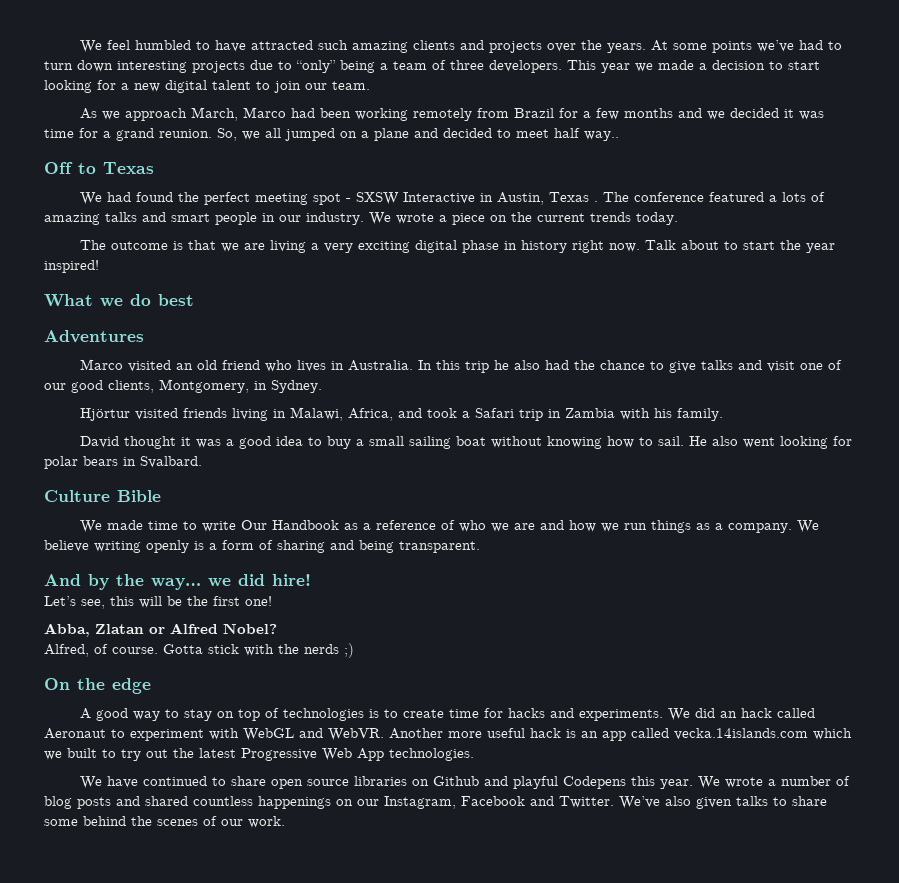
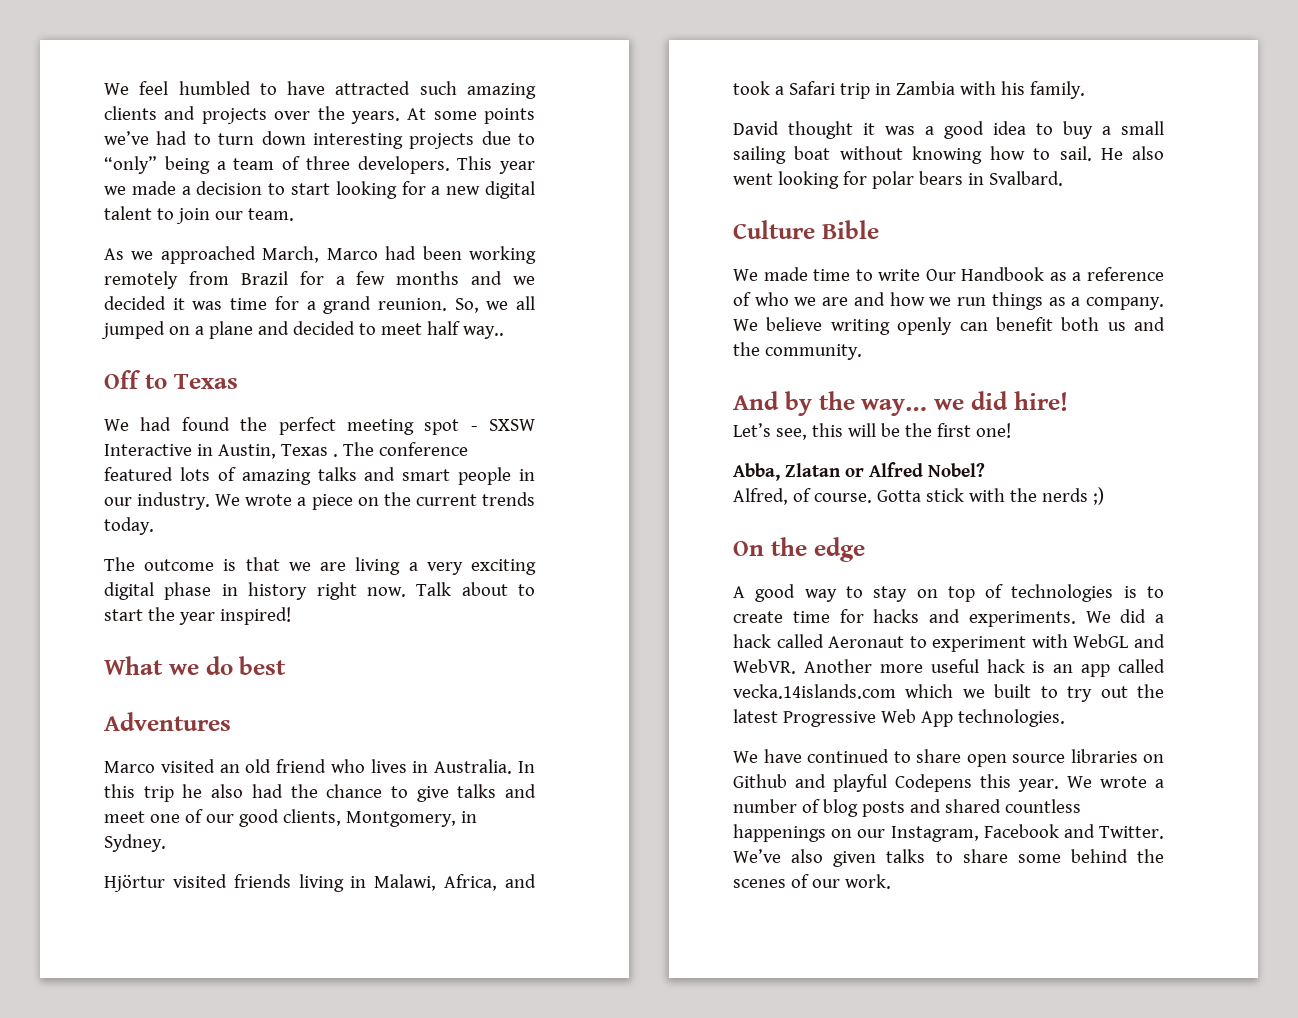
- As we approach March, Marco had been working remotely from Brazil for a few months and we decided it was time for a grand reunion.
+ As we approached March, Marco had been working remotely from Brazil for a few months and we decided it was time for a grand reunion.
- The conference featured a lots of amazing talks and smart people in our industry.
+ The conference featured lots of amazing talks and smart people in our industry.
- In this trip he also had the chance to give talks and visit one of our good clients, Montgomery, in Sydney.
+ In this trip he also had the chance to give talks and meet one of our good clients, Montgomery, in Sydney.
- We believe writing openly is a form of sharing and being transparent.
+ We believe writing openly can benefit both us and the community.
- We did an hack called Aeronaut to experiment with WebGL and WebVR.
+ We did a hack called Aeronaut to experiment with WebGL and WebVR.

